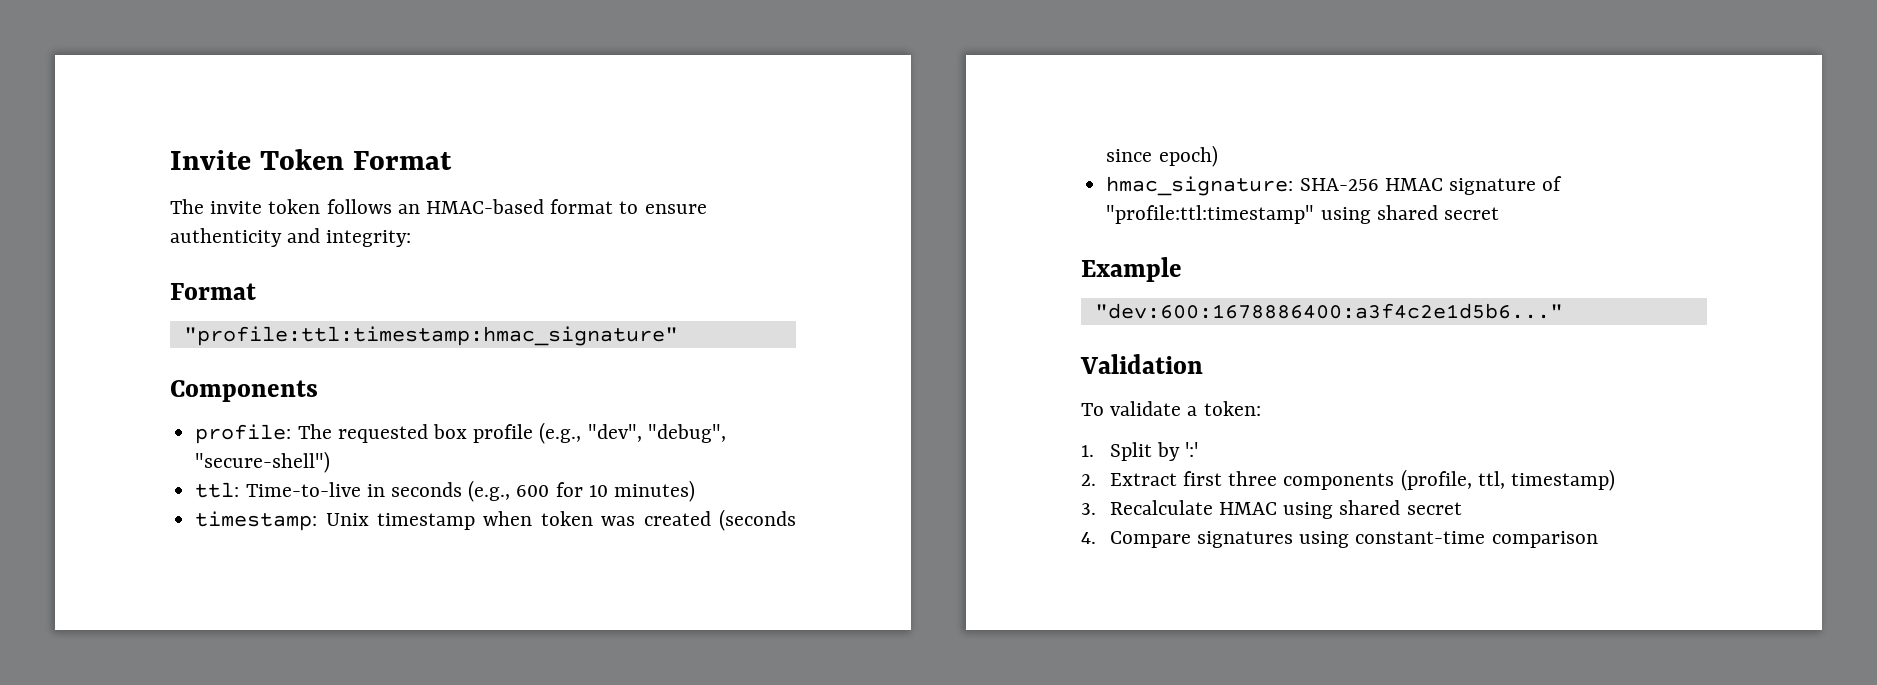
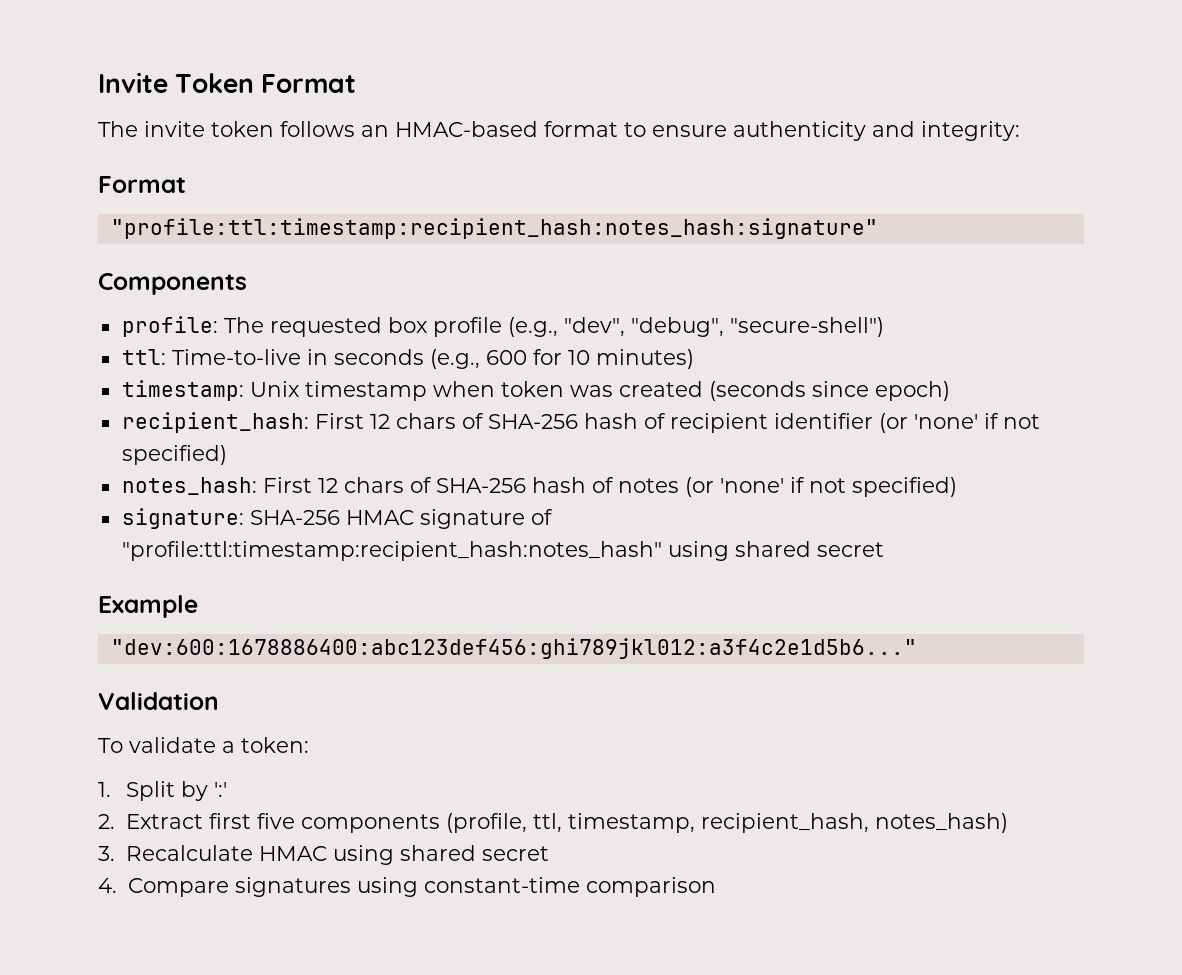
- "profile:ttl:timestamp:hmac_signature"
+ "profile:ttl:timestamp:recipient_hash:notes_hash:signature"
- hmac_signature: SHA-256 HMAC signature of "profile:ttl:timestamp" using shared secret
+ recipient_hash: First 12 chars of SHA-256 hash of recipient identifier (or 'none' if not specified)
+ notes_hash: First 12 chars of SHA-256 hash of notes (or 'none' if not specified)
+ signature: SHA-256 HMAC signature of "profile:ttl:timestamp:recipient_hash:notes_hash" using shared secret
- "dev:600:1678886400:a3f4c2e1d5b6..."
+ "dev:600:1678886400:abc123def456:ghi789jkl012:a3f4c2e1d5b6..."
- 2. Extract first three components (profile, ttl, timestamp)
+ 2. Extract first five components (profile, ttl, timestamp, recipient_hash, notes_hash)

